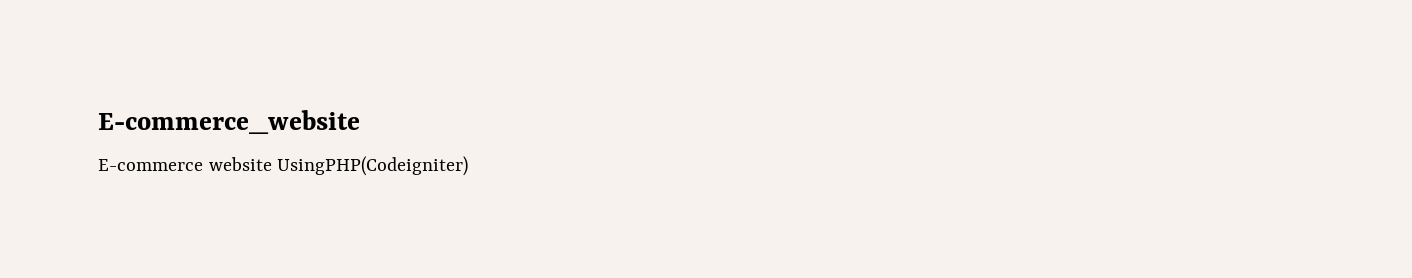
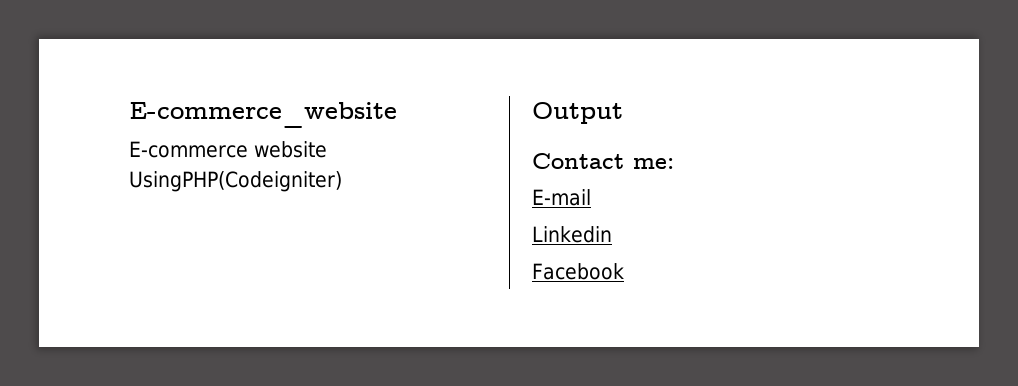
+ Output
+ Contact me:
+ E-mail
+ Linkedin
+ Facebook

